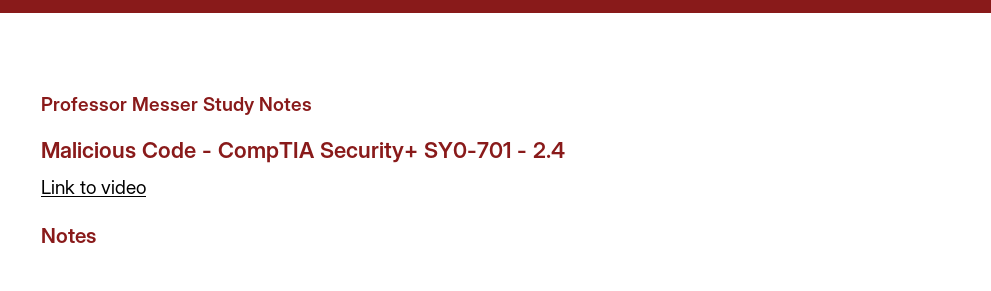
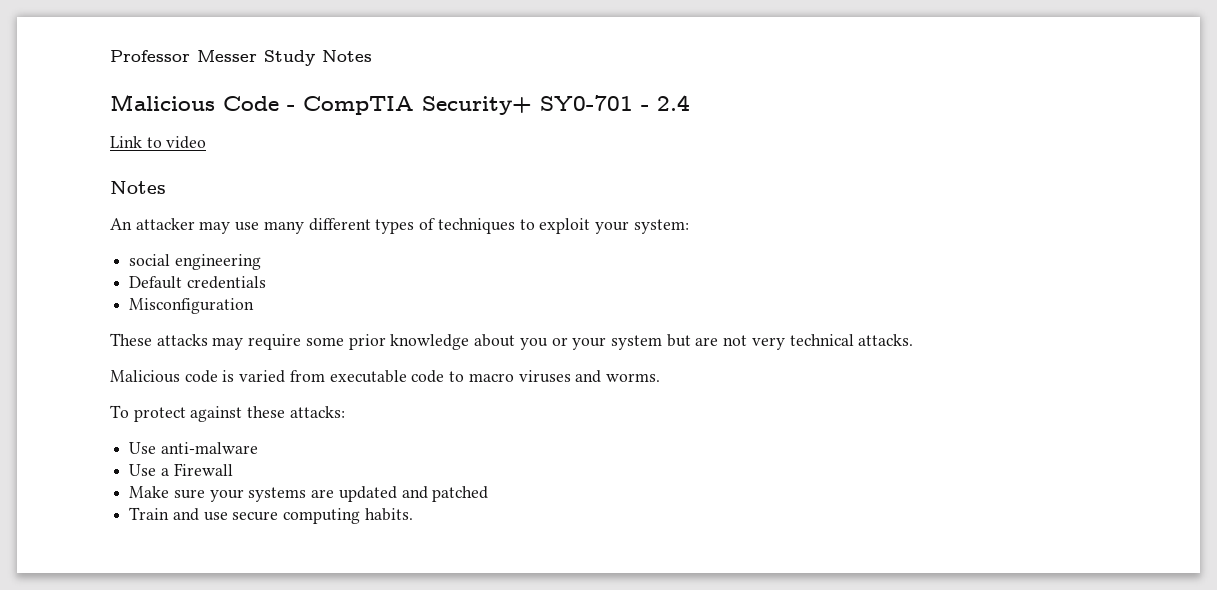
+ An attacker may use many different types of techniques to exploit your system:
+ social engineering
+ Default credentials
+ Misconfiguration
+ These attacks may require some prior knowledge about you or your system but are not very technical attacks.
+ Malicious code is varied from executable code to macro viruses and worms.
+ To protect against these attacks:
+ Use anti-malware
+ Use a Firewall
+ Make sure your systems are updated and patched
+ Train and use secure computing habits.

